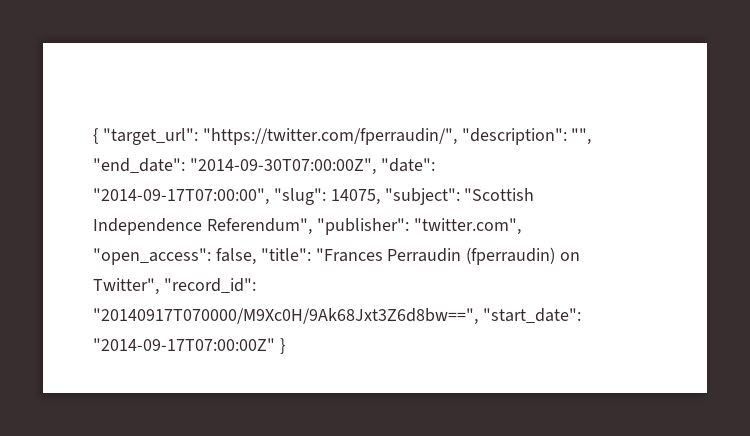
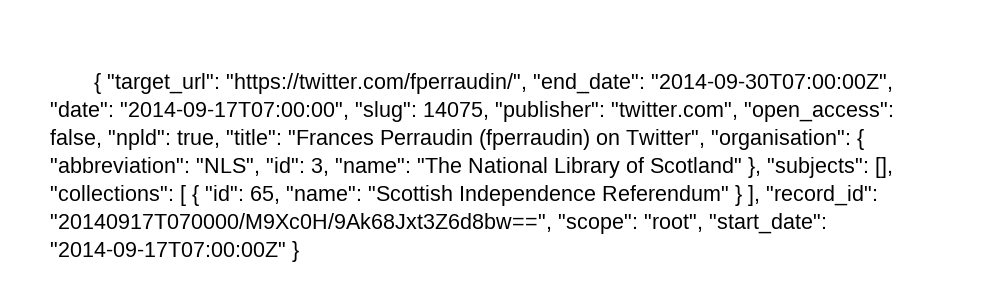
- { "target_url": "https://twitter.com/fperraudin/", "description": "", "end_date": "2014-09-30T07:00:00Z", "date": "2014-09-17T07:00:00", "slug": 14075, "subject": "Scottish Independence Referendum", "publisher": "twitter.com", "open_access": false, "title": "Frances Perraudin (fperraudin) on Twitter", "record_id": "20140917T070000/M9Xc0H/9Ak68Jxt3Z6d8bw==", "start_date": "2014-09-17T07:00:00Z" }
+ { "target_url": "https://twitter.com/fperraudin/", "end_date": "2014-09-30T07:00:00Z", "date": "2014-09-17T07:00:00", "slug": 14075, "publisher": "twitter.com", "open_access": false, "npld": true, "title": "Frances Perraudin (fperraudin) on Twitter", "organisation": { "abbreviation": "NLS", "id": 3, "name": "The National Library of Scotland" }, "subjects": [], "collections": [ { "id": 65, "name": "Scottish Independence Referendum" } ], "record_id": "20140917T070000/M9Xc0H/9Ak68Jxt3Z6d8bw==", "scope": "root", "start_date": "2014-09-17T07:00:00Z" }

